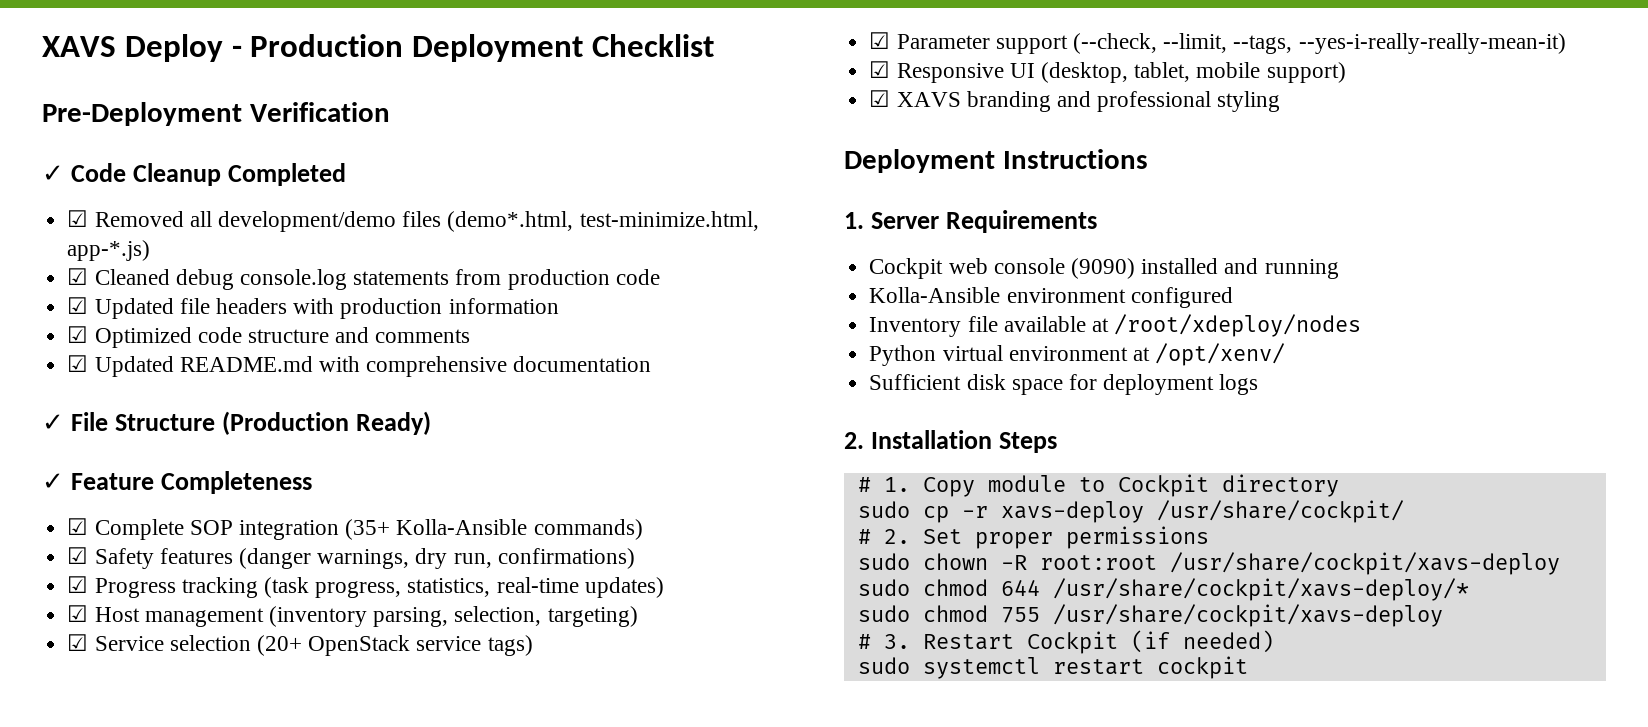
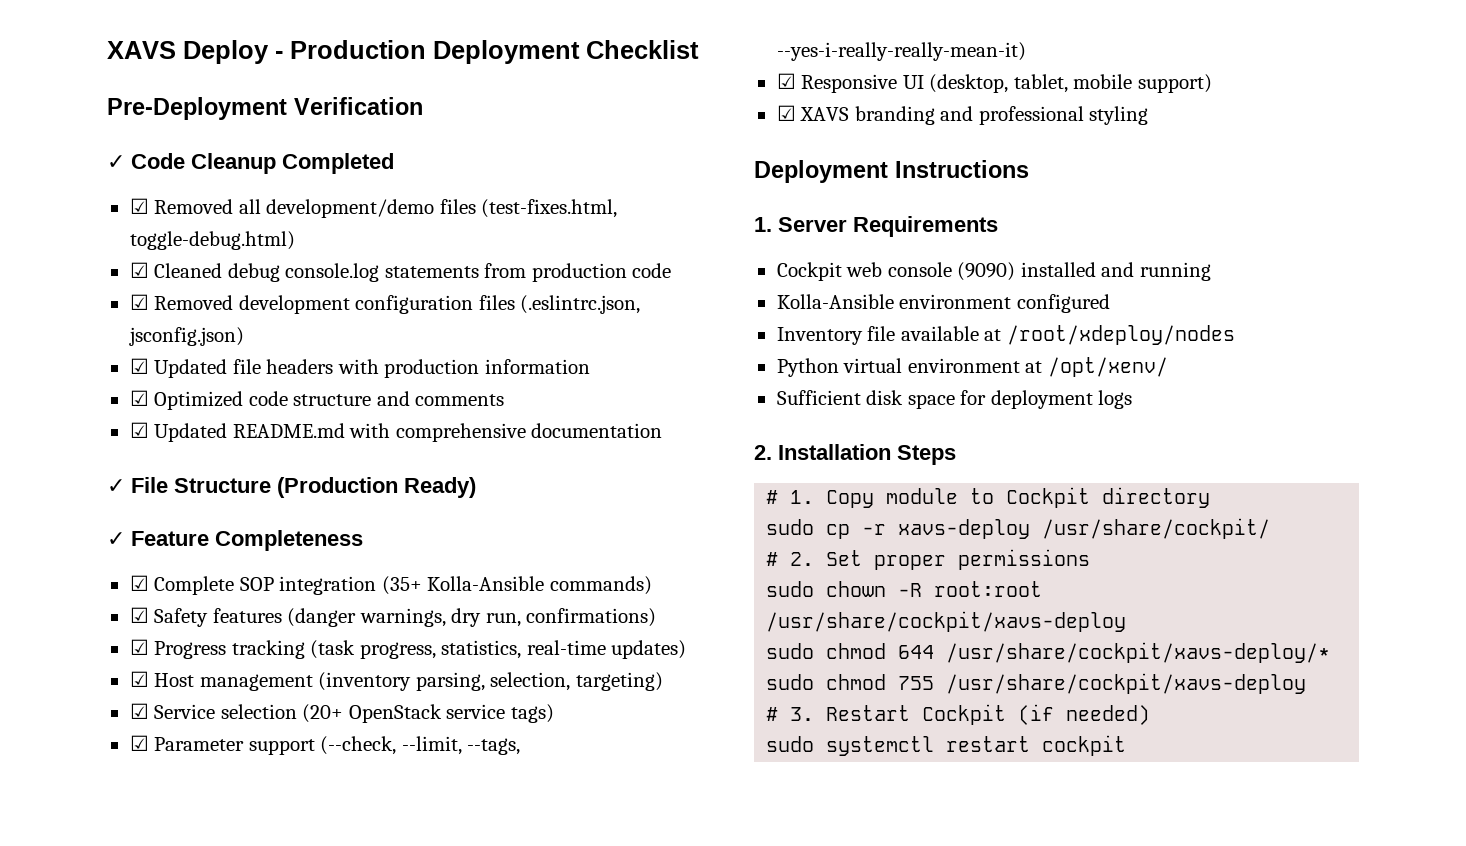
- ☑ Removed all development/demo files (demo*.html, test-minimize.html, app-*.js)
+ ☑ Removed all development/demo files (test-fixes.html, toggle-debug.html)
+ ☑ Removed development configuration files (.eslintrc.json, jsconfig.json)

